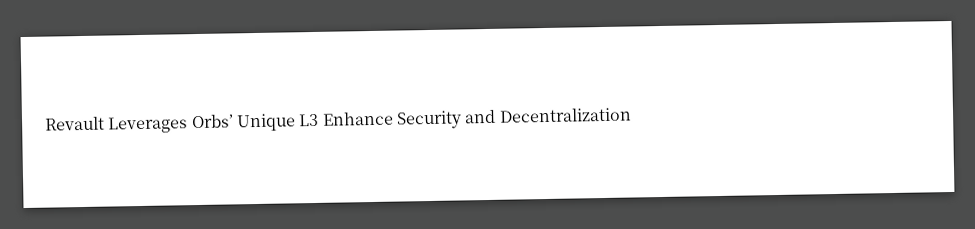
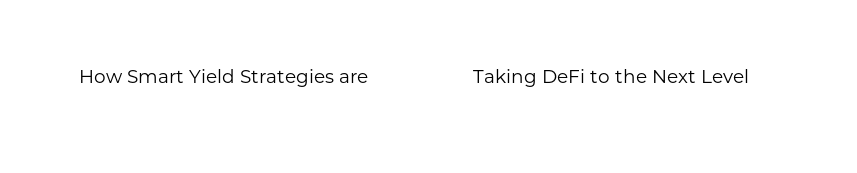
- Revault Leverages Orbs’ Unique L3 Enhance Security and Decentralization
+ How Smart Yield Strategies are Taking DeFi to the Next Level

